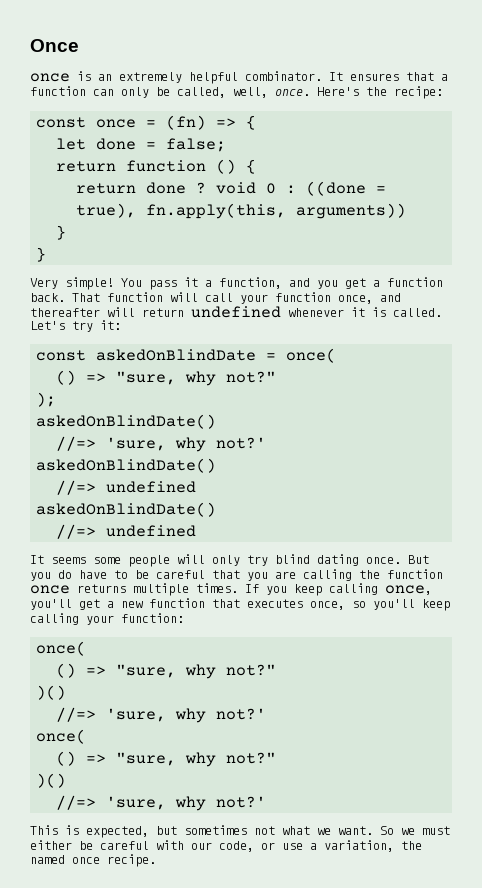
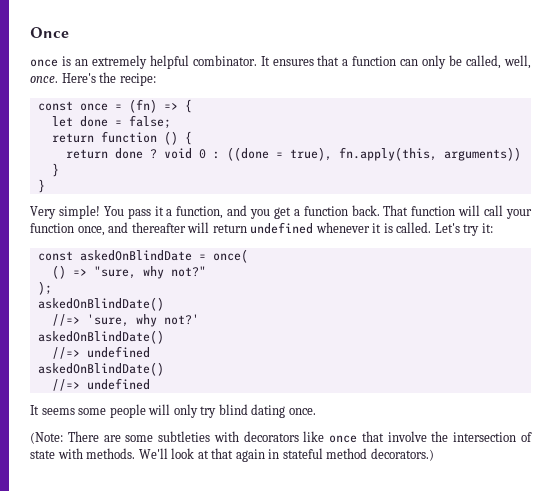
- It seems some people will only try blind dating once. But you do have to be careful that you are calling the function once returns multiple times. If you keep calling once, you'll get a new function that executes once, so you'll keep calling your function:
- once(
- () => "sure, why not?"
- )()
- //=> 'sure, why not?'
- once(
- () => "sure, why not?"
- )()
- //=> 'sure, why not?'
- This is expected, but sometimes not what we want. So we must either be careful with our code, or use a variation, the named once recipe.
+ It seems some people will only try blind dating once.
+ (Note: There are some subtleties with decorators like once that involve the intersection of state with methods. We'll look at that again in stateful method decorators.)

